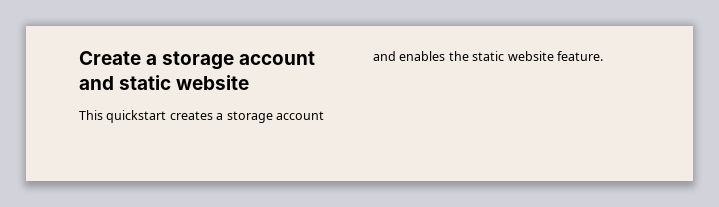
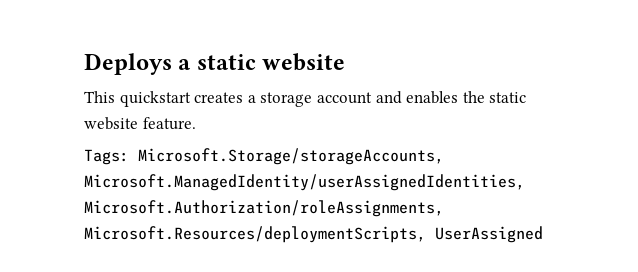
- Create a storage account and static website
+ Deploys a static website
+ Tags: Microsoft.Storage/storageAccounts, Microsoft.ManagedIdentity/userAssignedIdentities, Microsoft.Authorization/roleAssignments, Microsoft.Resources/deploymentScripts, UserAssigned

